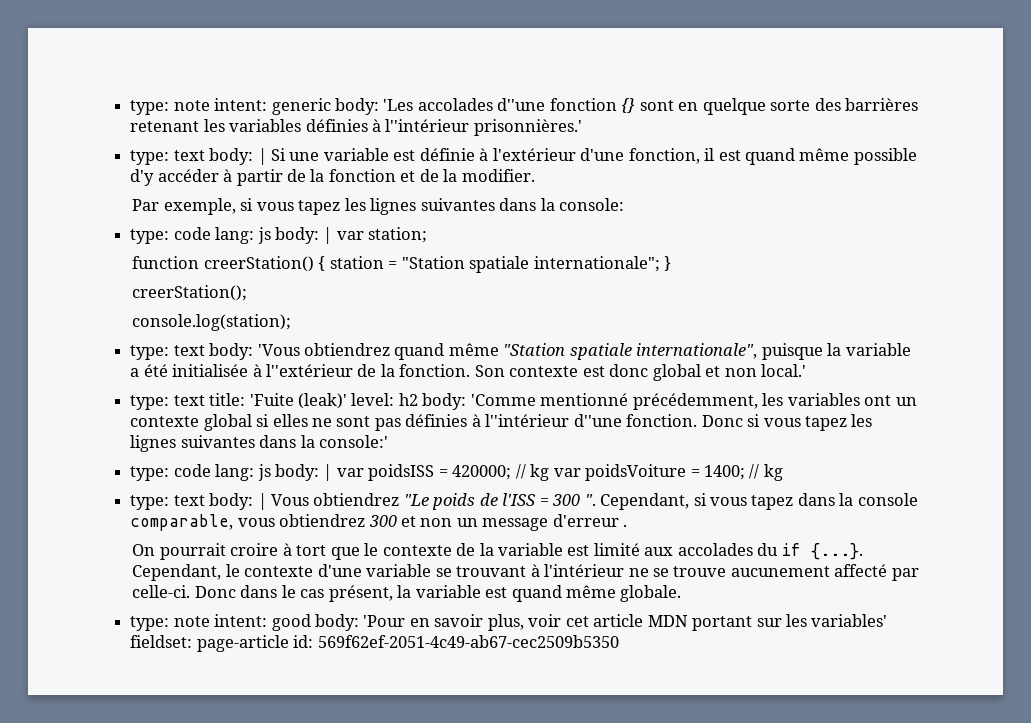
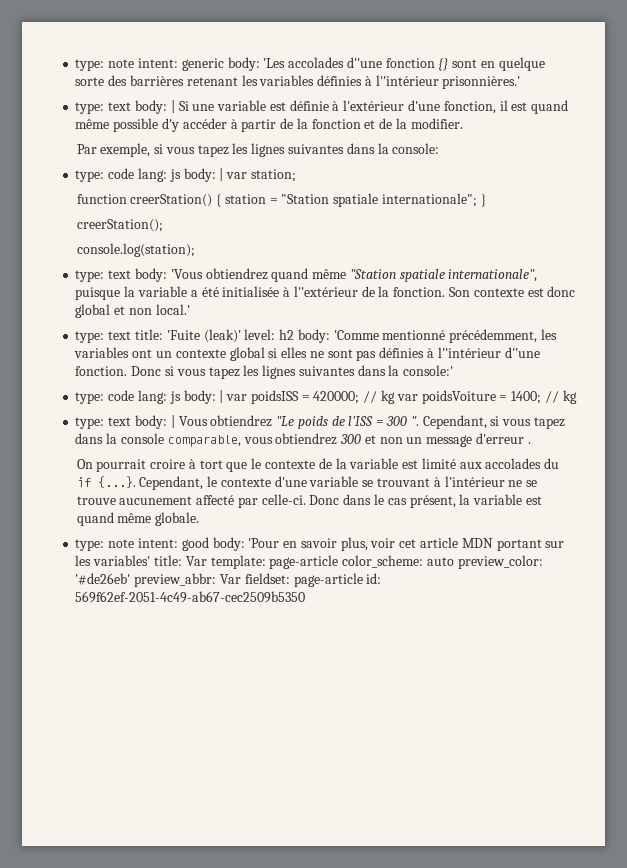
- type: note intent: good body: 'Pour en savoir plus, voir cet article MDN portant sur les variables' fieldset: page-article id: 569f62ef-2051-4c49-ab67-cec2509b5350
+ type: note intent: good body: 'Pour en savoir plus, voir cet article MDN portant sur les variables' title: Var template: page-article color_scheme: auto preview_color: '#de26eb' preview_abbr: Var fieldset: page-article id: 569f62ef-2051-4c49-ab67-cec2509b5350

